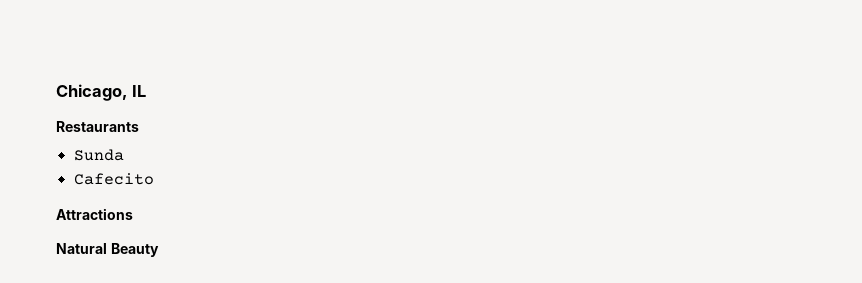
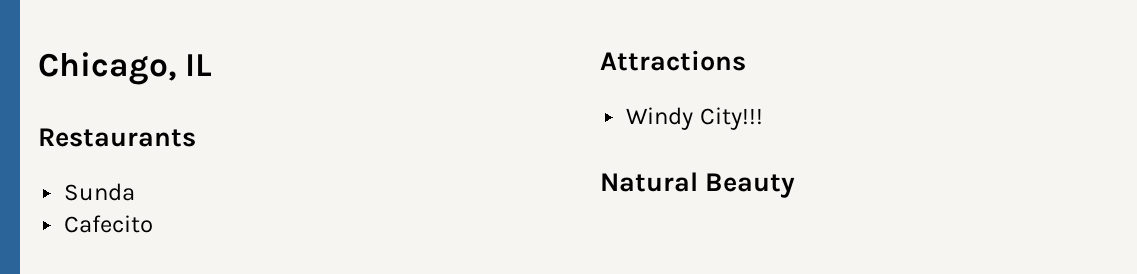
+ Windy City!!!

